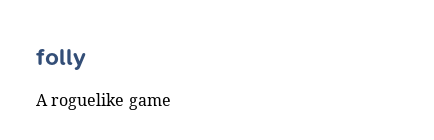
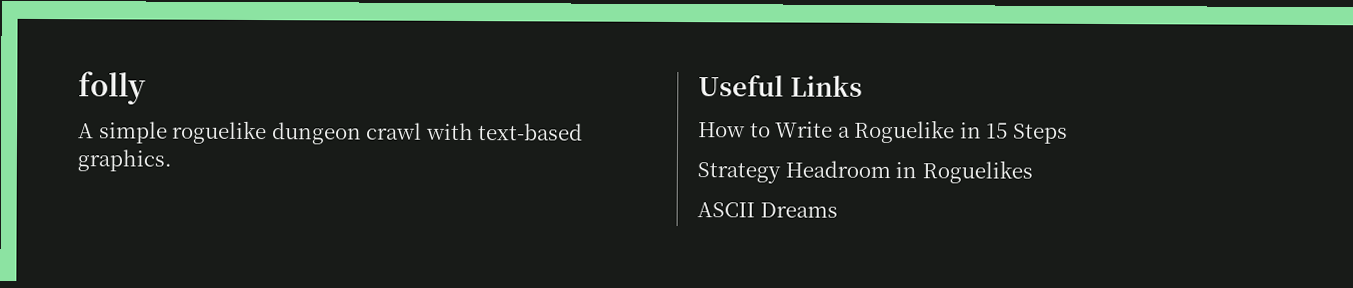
- A roguelike game
+ A simple roguelike dungeon crawl with text-based graphics.
+ Useful Links
+ How to Write a Roguelike in 15 Steps
+ Strategy Headroom in Roguelikes
+ ASCII Dreams

